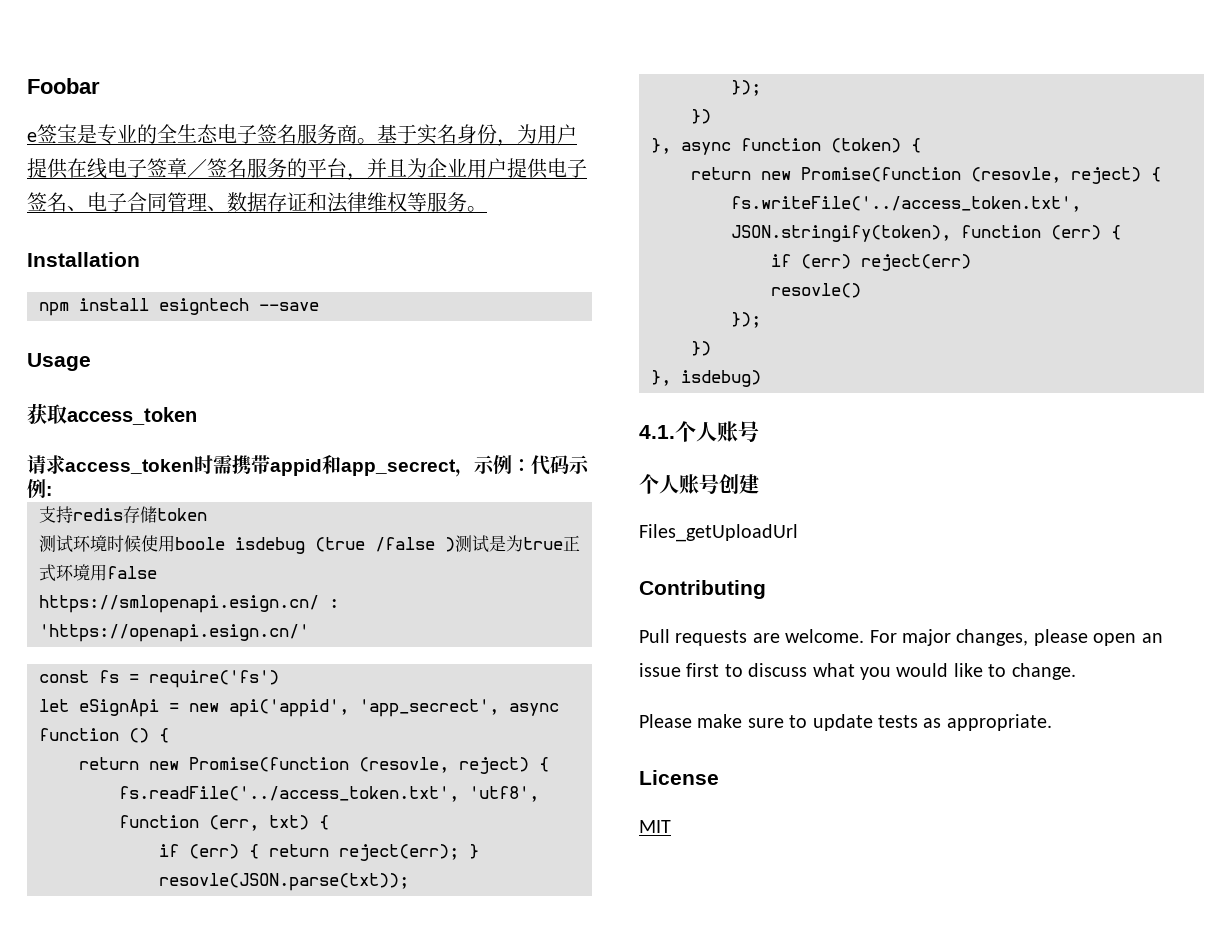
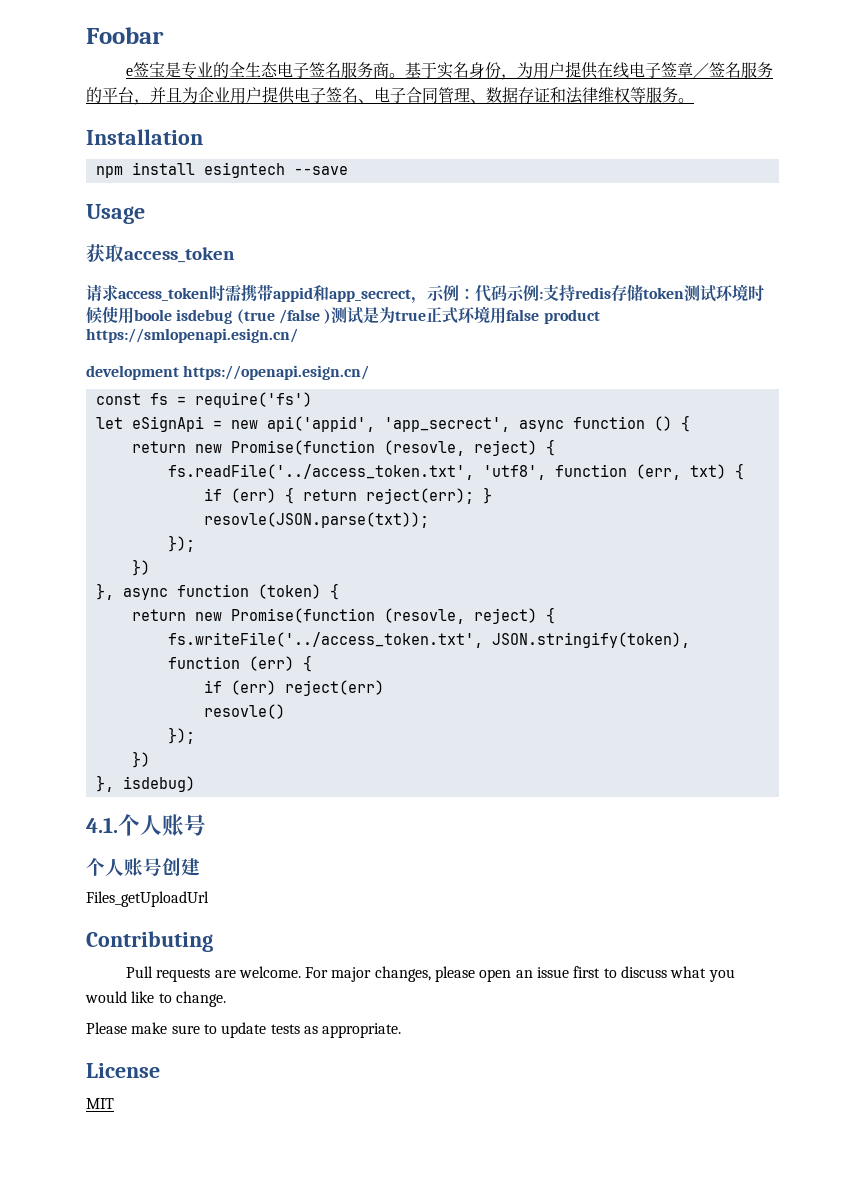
- 请求access_token时需携带appid和app_secrect，示例：代码示例:
- 支持redis存储token
- 测试环境时候使用boole isdebug (true /false )测试是为true正式环境用false
- https://smlopenapi.esign.cn/ : 'https://openapi.esign.cn/'
+ 请求access_token时需携带appid和app_secrect，示例：代码示例:支持redis存储token测试环境时候使用boole isdebug (true /false )测试是为true正式环境用false product https://smlopenapi.esign.cn/
+ development https://openapi.esign.cn/

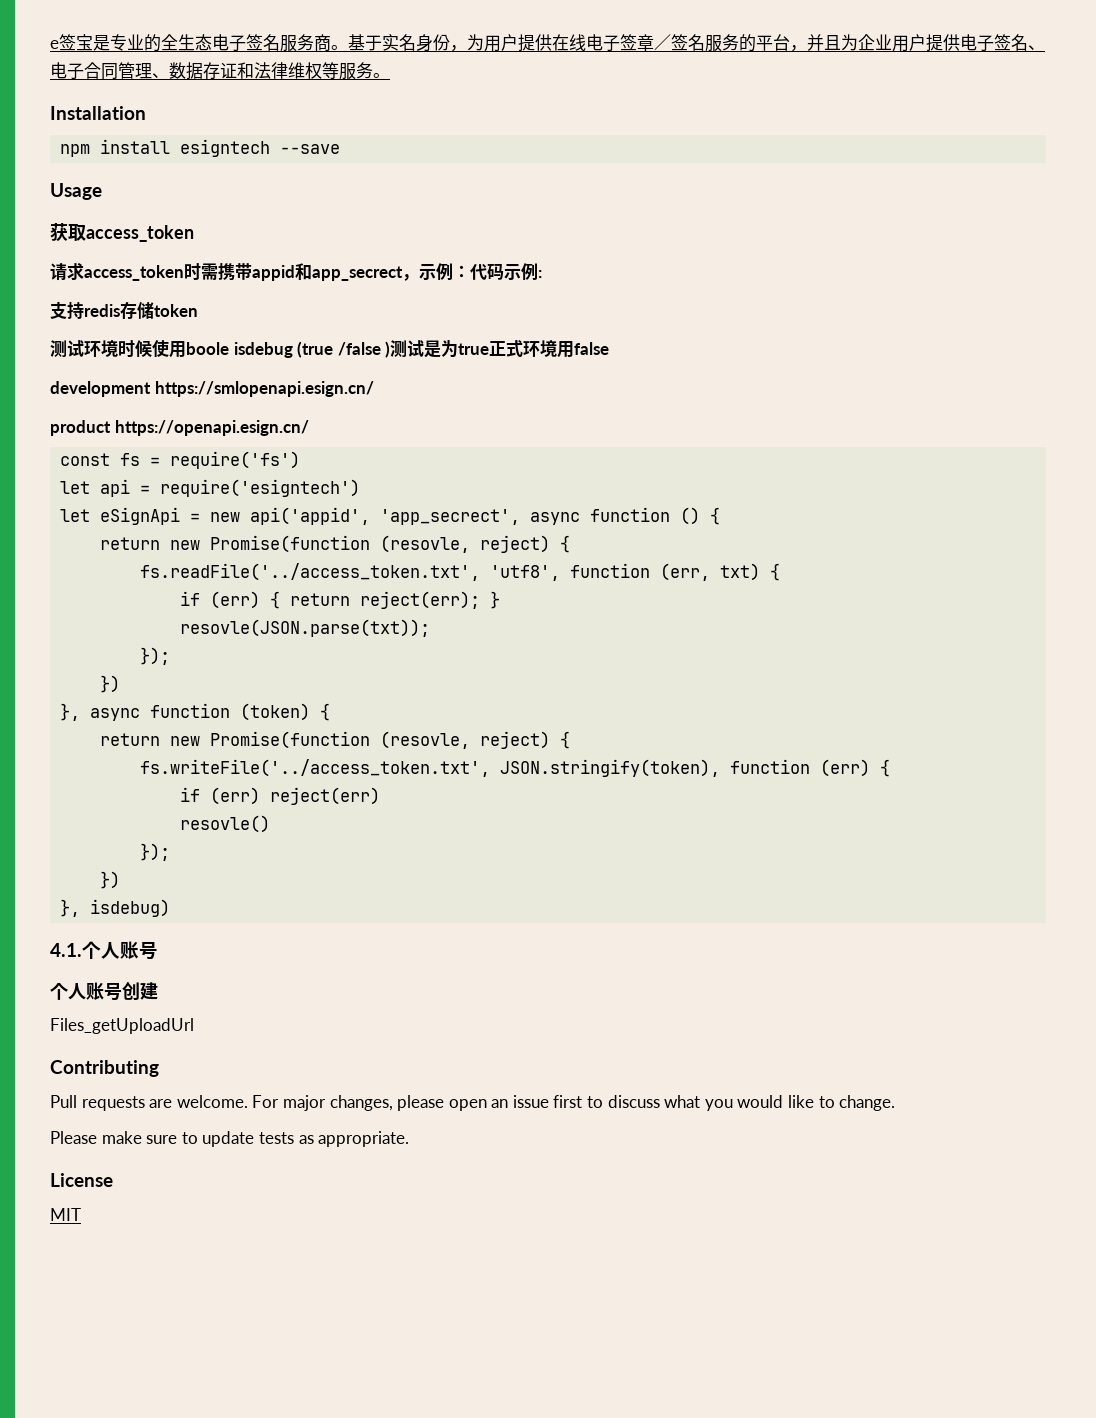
- Foobar
- 请求access_token时需携带appid和app_secrect，示例：代码示例:支持redis存储token测试环境时候使用boole isdebug (true /false )测试是为true正式环境用false product https://smlopenapi.esign.cn/
+ 请求access_token时需携带appid和app_secrect，示例：代码示例:
+ 支持redis存储token
+ 测试环境时候使用boole isdebug (true /false )测试是为true正式环境用false
+ development https://smlopenapi.esign.cn/
- development https://openapi.esign.cn/
+ product https://openapi.esign.cn/
+ let api = require('esigntech')

